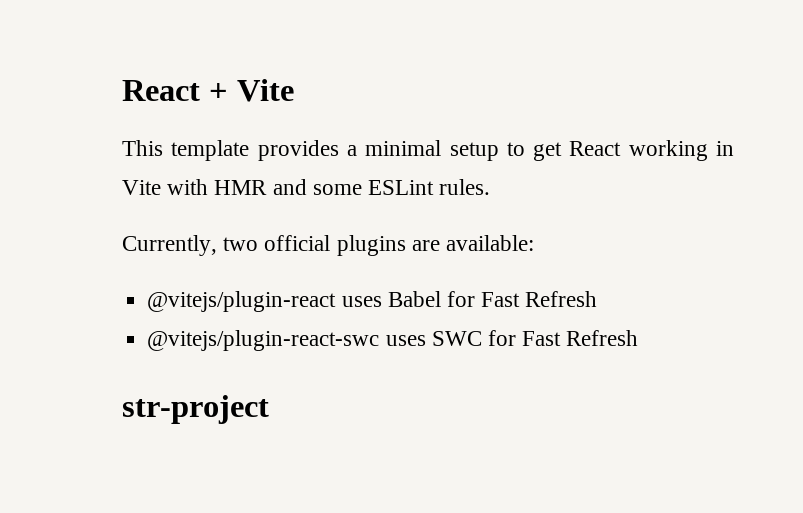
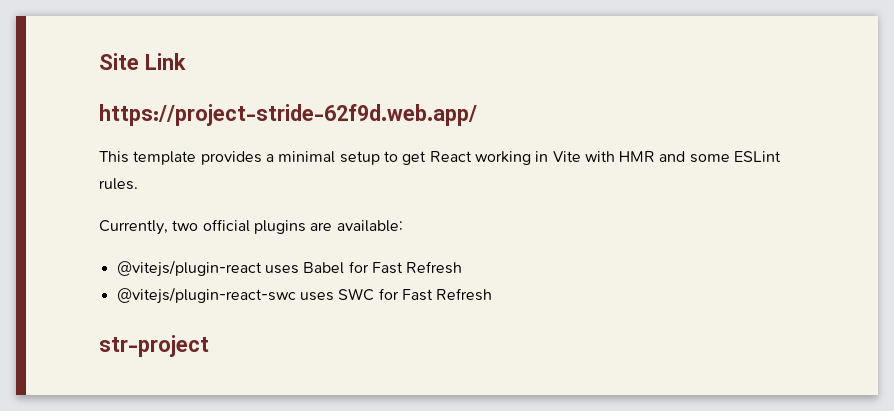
- React + Vite
+ Site Link
+ https://project-stride-62f9d.web.app/

